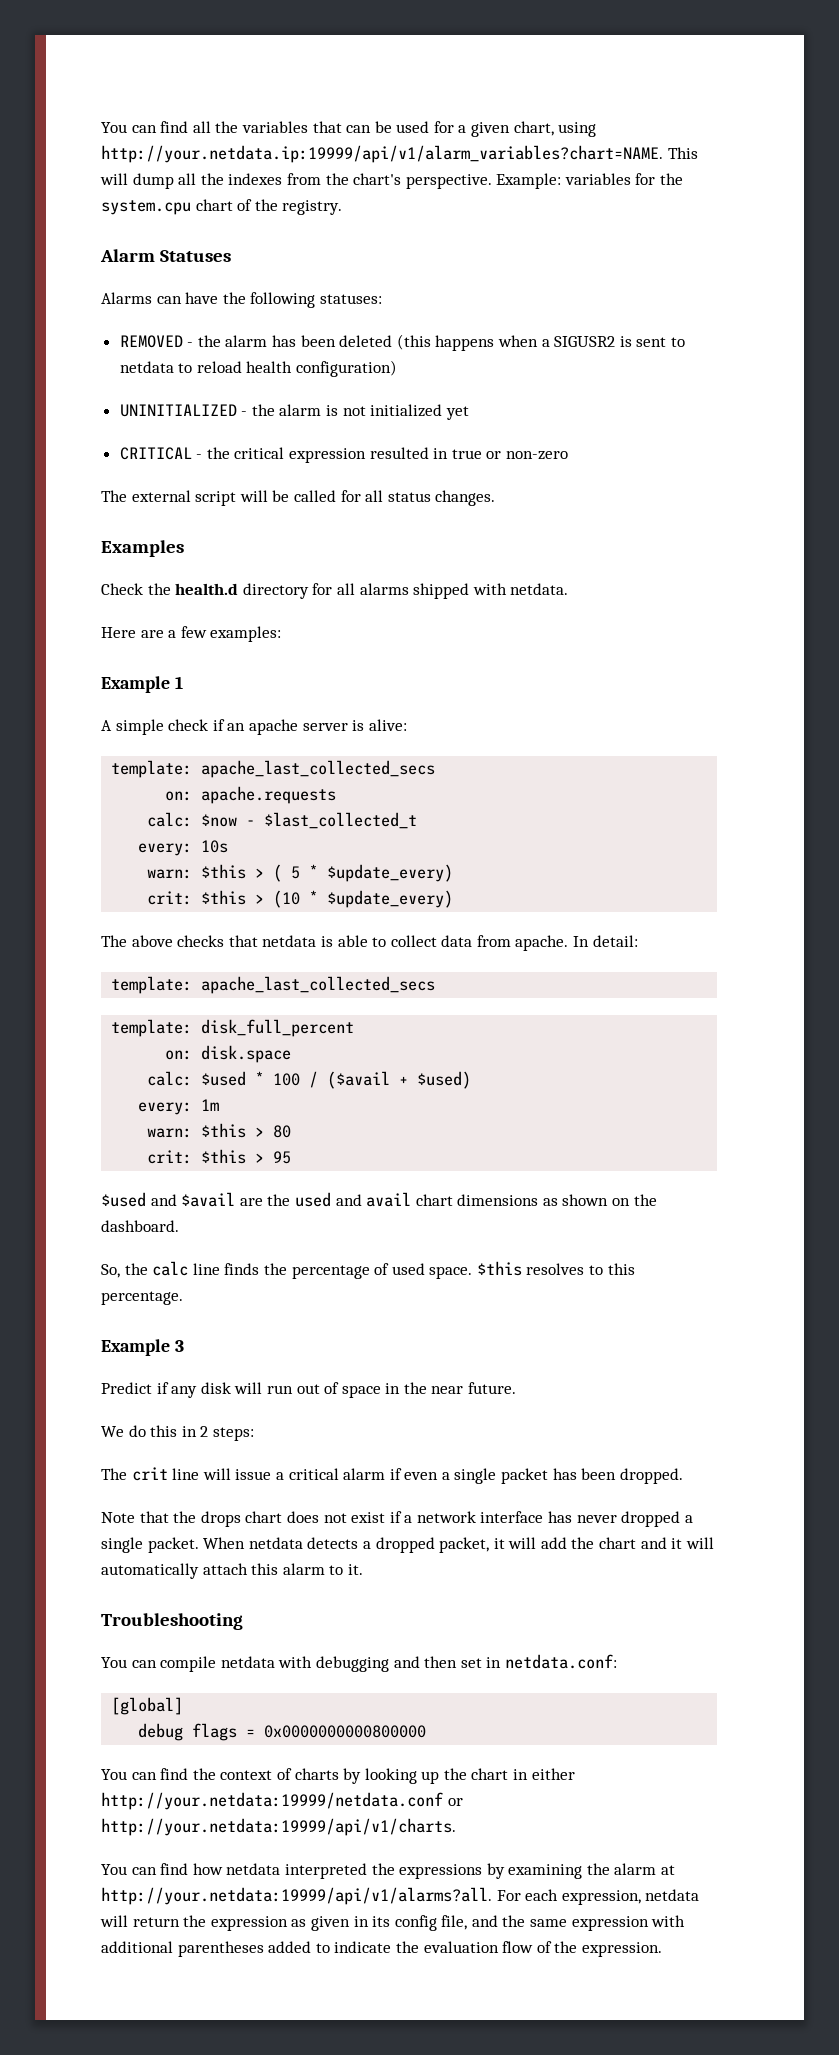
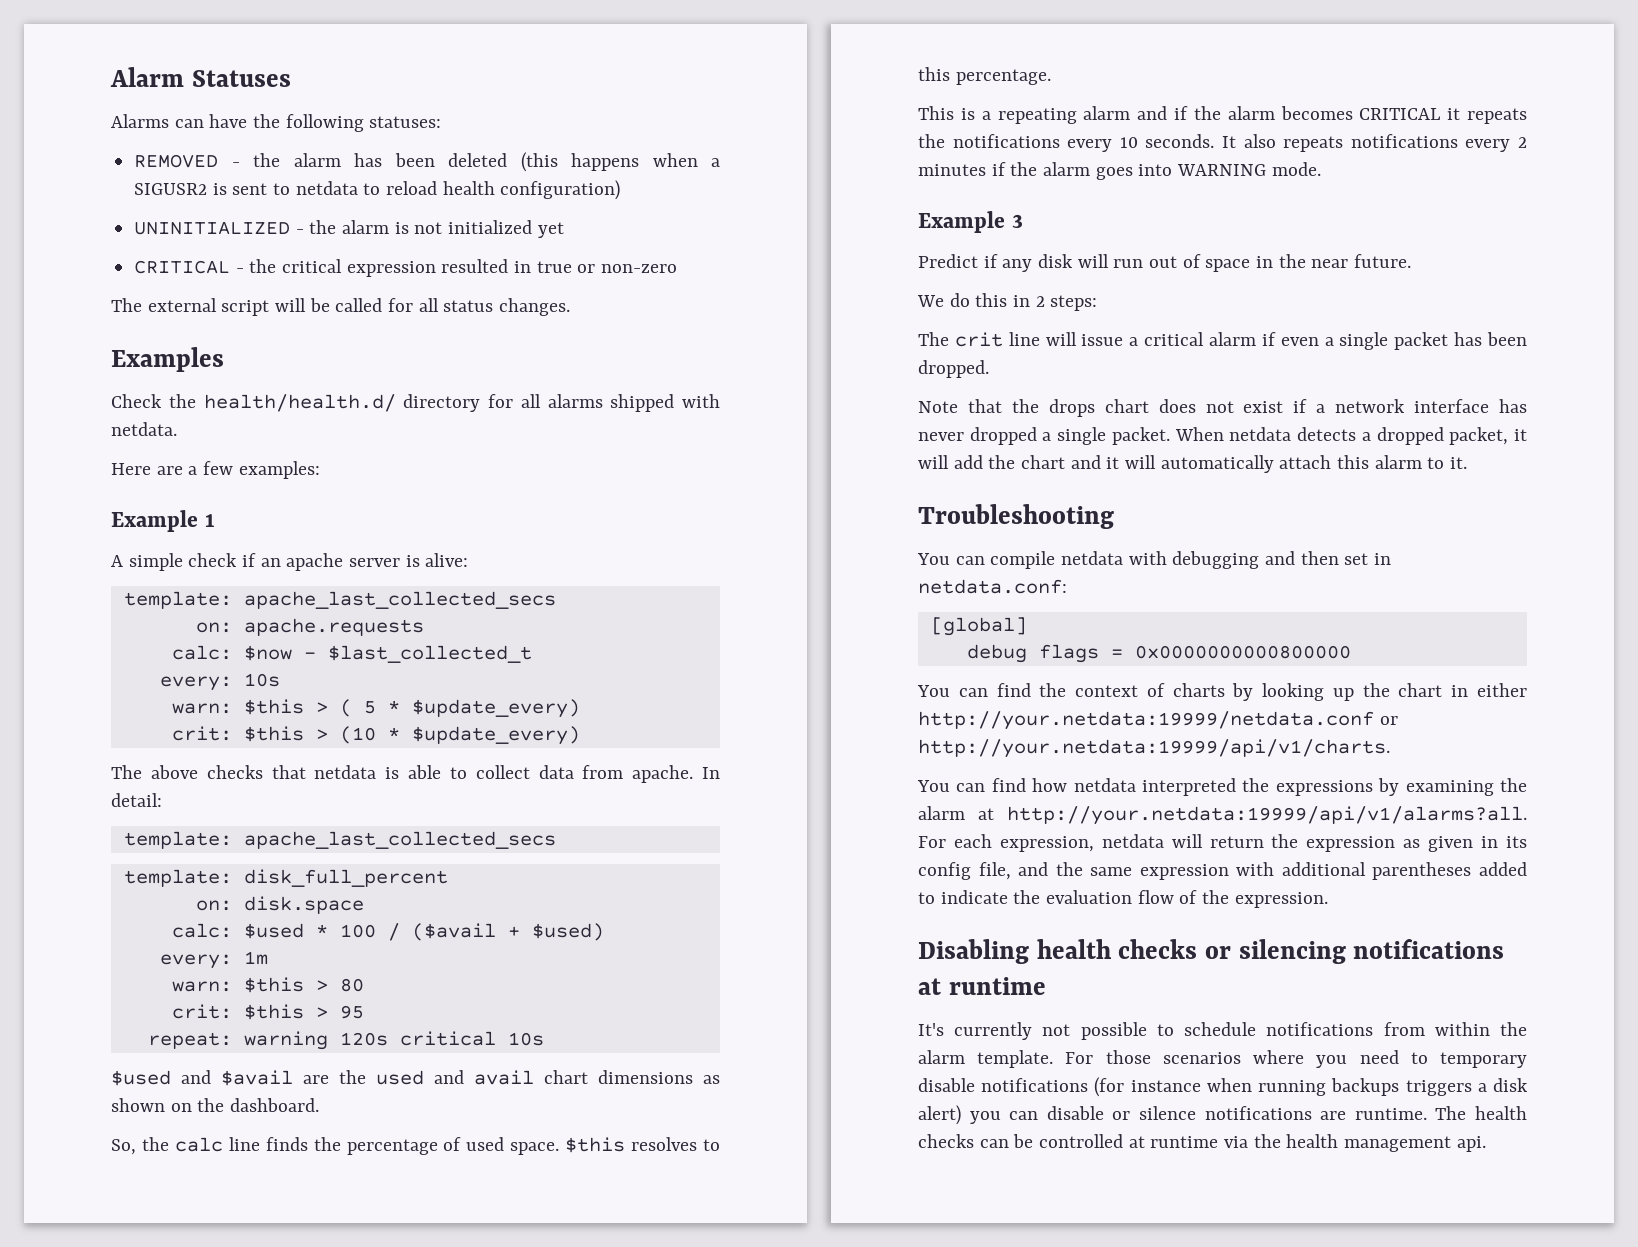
- You can find all the variables that can be used for a given chart, using http://your.netdata.ip:19999/api/v1/alarm_variables?chart=NAME. This will dump all the indexes from the chart's perspective. Example: variables for the system.cpu chart of the registry.
- Check the health.d directory for all alarms shipped with netdata.
+ Check the health/health.d/ directory for all alarms shipped with netdata.
+ repeat: warning 120s critical 10s
+ This is a repeating alarm and if the alarm becomes CRITICAL it repeats the notifications every 10 seconds. It also repeats notifications every 2 minutes if the alarm goes into WARNING mode.
+ Disabling health checks or silencing notifications at runtime
+ It's currently not possible to schedule notifications from within the alarm template. For those scenarios where you need to temporary disable notifications (for instance when running backups triggers a disk alert) you can disable or silence notifications are runtime. The health checks can be controlled at runtime via the health management api.

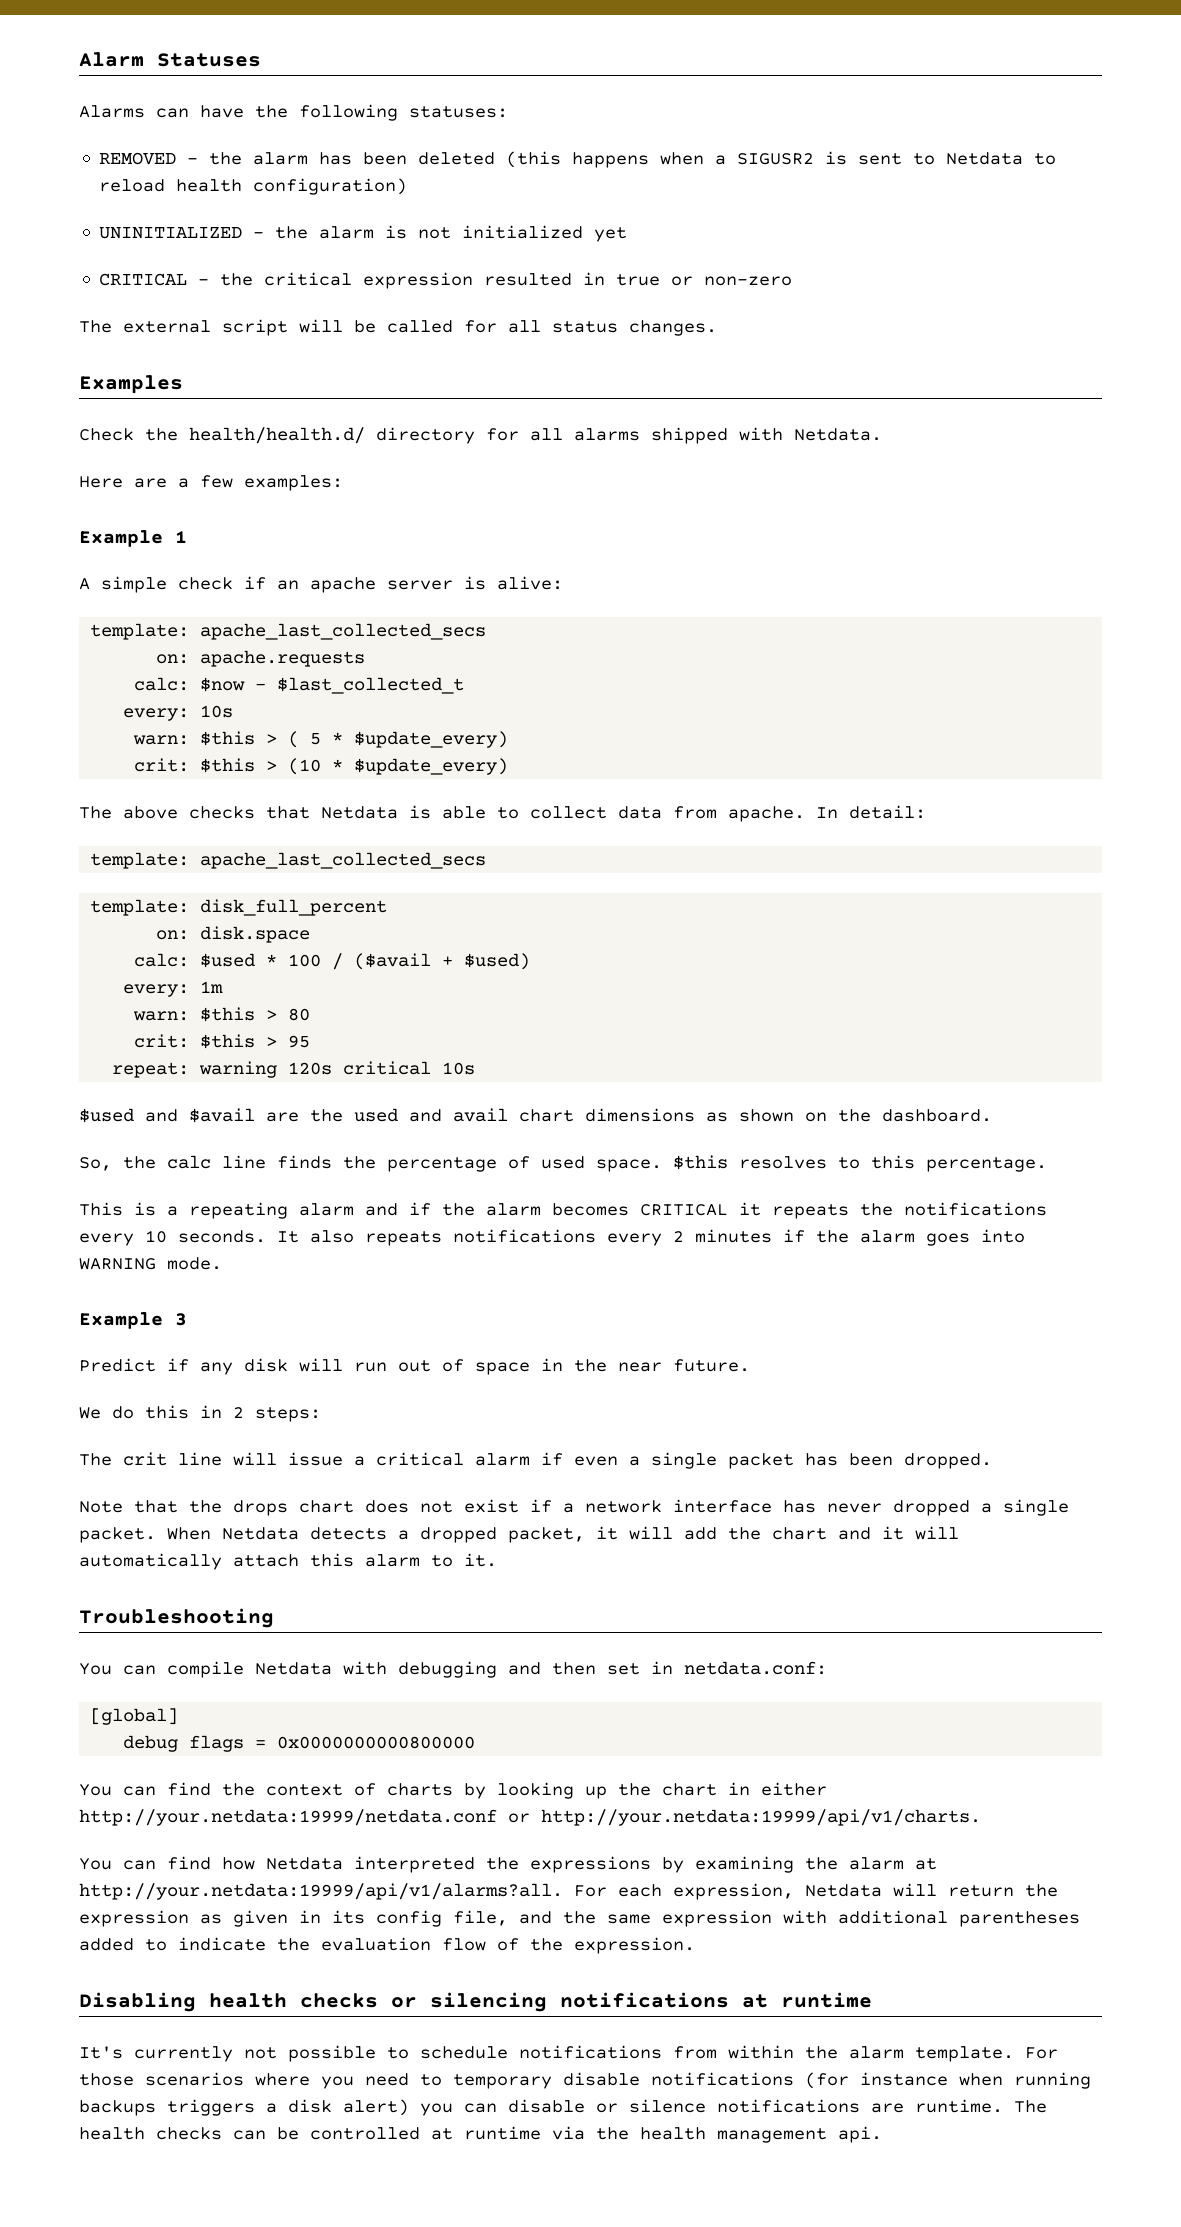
- REMOVED - the alarm has been deleted (this happens when a SIGUSR2 is sent to netdata to reload health configuration)
+ REMOVED - the alarm has been deleted (this happens when a SIGUSR2 is sent to Netdata to reload health configuration)
- Check the health/health.d/ directory for all alarms shipped with netdata.
+ Check the health/health.d/ directory for all alarms shipped with Netdata.
- The above checks that netdata is able to collect data from apache.
+ The above checks that Netdata is able to collect data from apache.
- When netdata detects a dropped packet, it will add the chart and it will automatically attach this alarm to it.
+ When Netdata detects a dropped packet, it will add the chart and it will automatically attach this alarm to it.
- You can compile netdata with debugging and then set in netdata.conf:
+ You can compile Netdata with debugging and then set in netdata.conf:
- You can find how netdata interpreted the expressions by examining the alarm at http://your.netdata:19999/api/v1/alarms?all. For each expression, netdata will return the expression as given in its config file, and the same expression with additional parentheses added to indicate the evaluation flow of the expression.
+ You can find how Netdata interpreted the expressions by examining the alarm at http://your.netdata:19999/api/v1/alarms?all. For each expression, Netdata will return the expression as given in its config file, and the same expression with additional parentheses added to indicate the evaluation flow of the expression.

